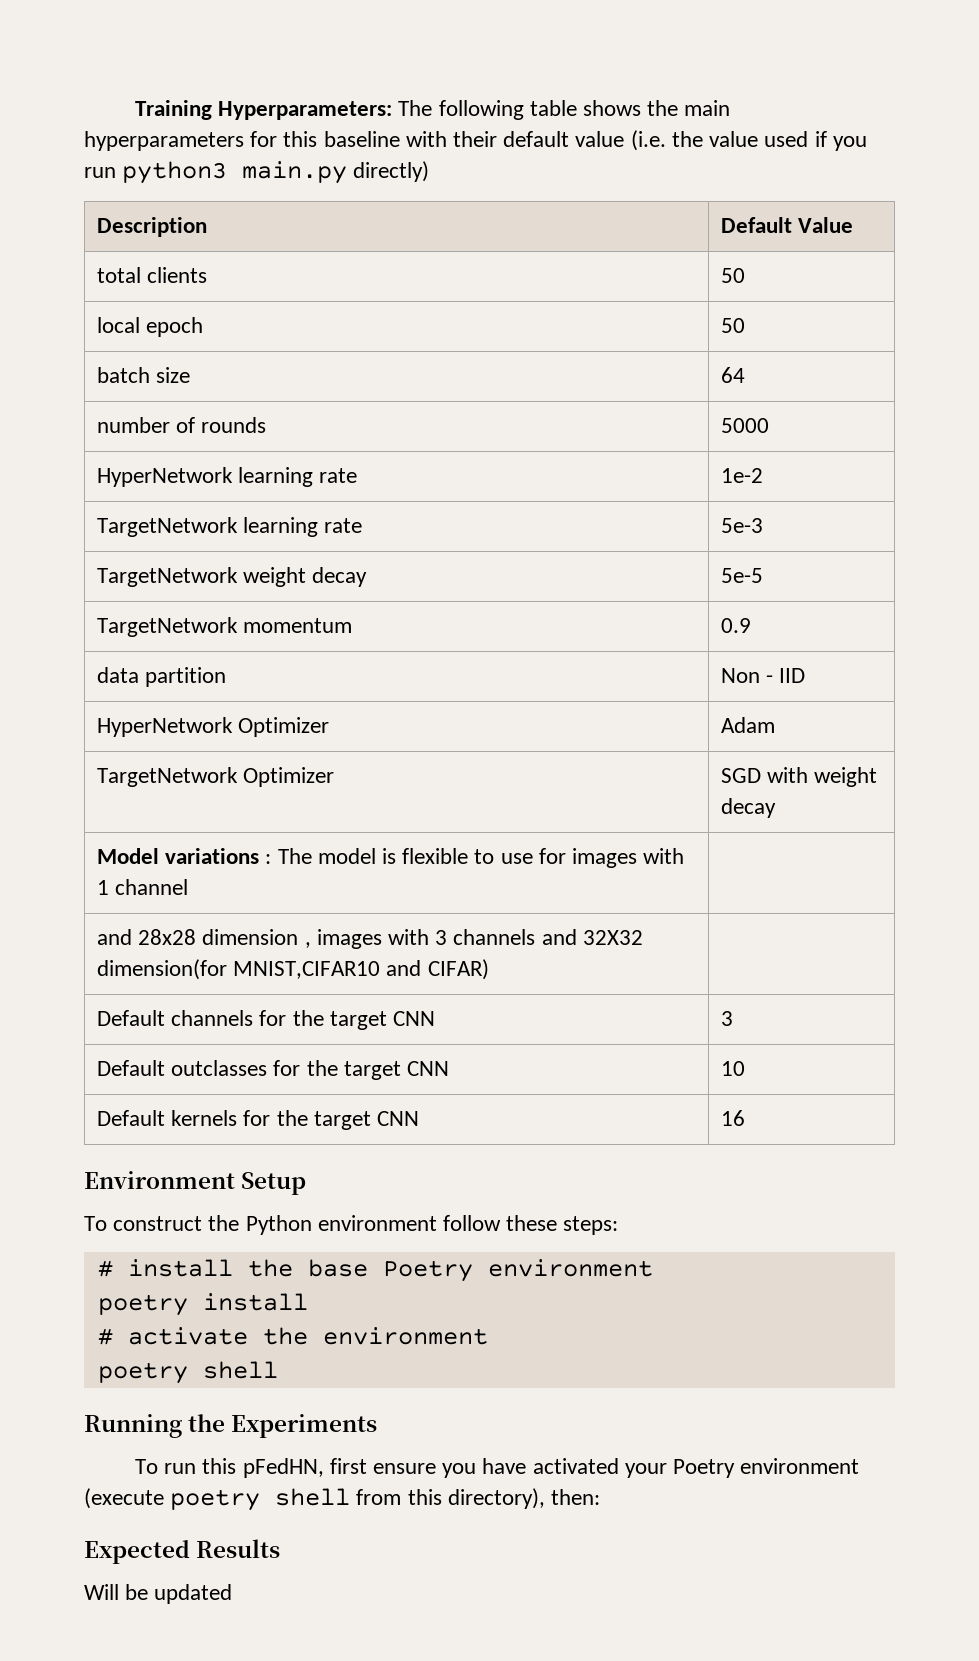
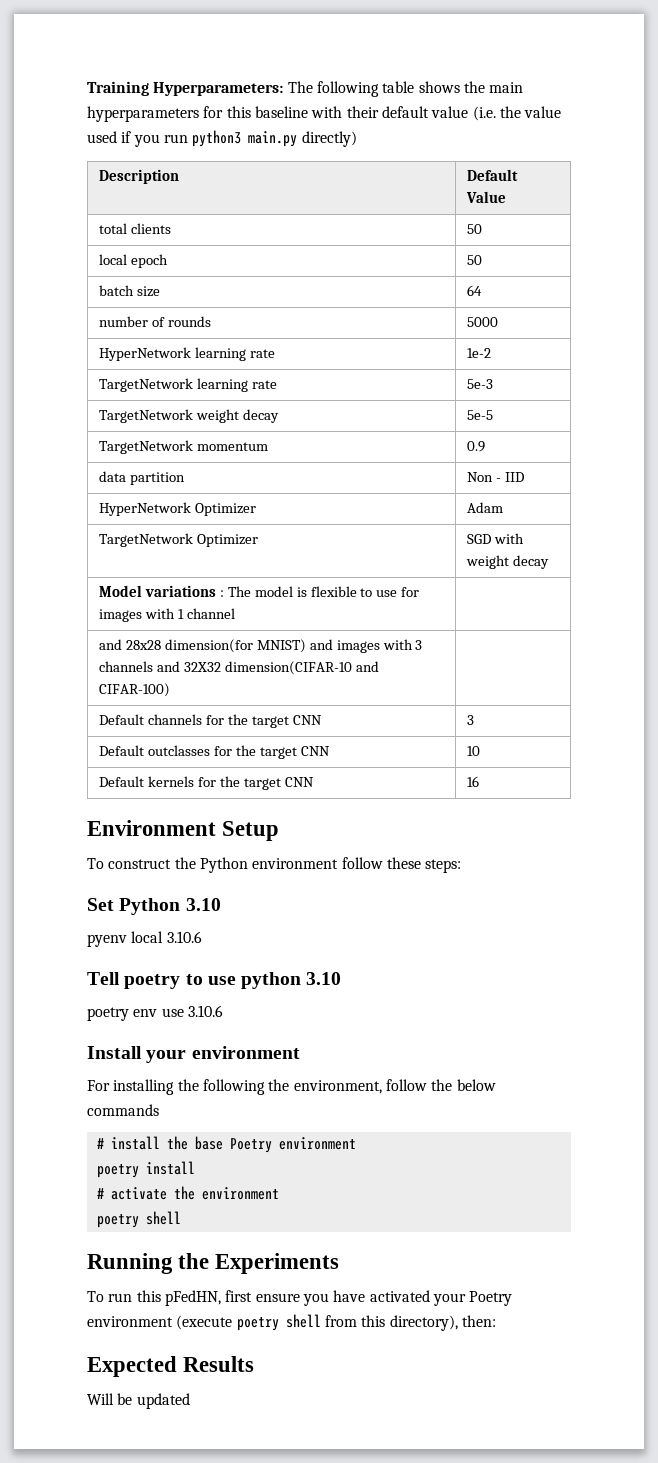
- and 28x28 dimension , images with 3 channels and 32X32 dimension(for MNIST,CIFAR10 and CIFAR) |
+ and 28x28 dimension(for MNIST) and images with 3 channels and 32X32 dimension(CIFAR-10 and CIFAR-100) |
+ Set Python 3.10
+ pyenv local 3.10.6
+ Tell poetry to use python 3.10
+ poetry env use 3.10.6
+ Install your environment
+ For installing the following the environment, follow the below commands

